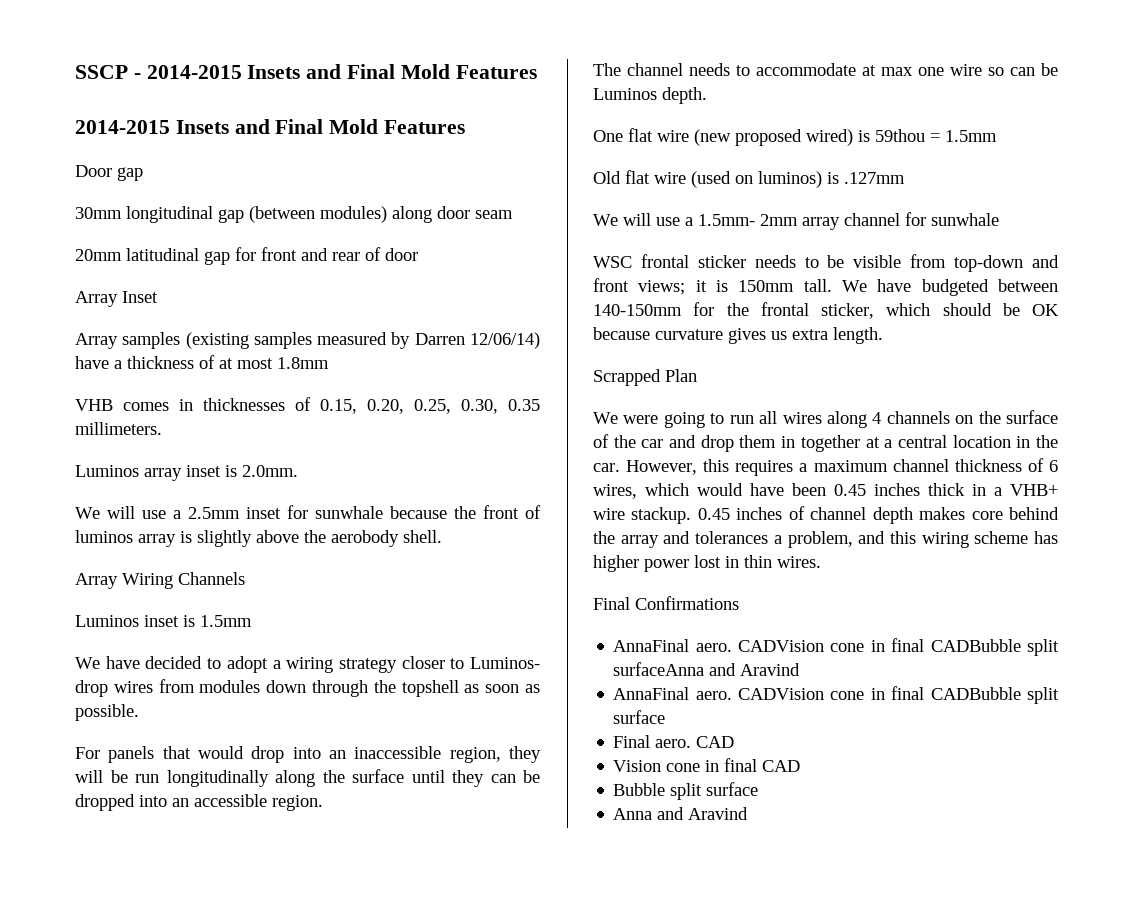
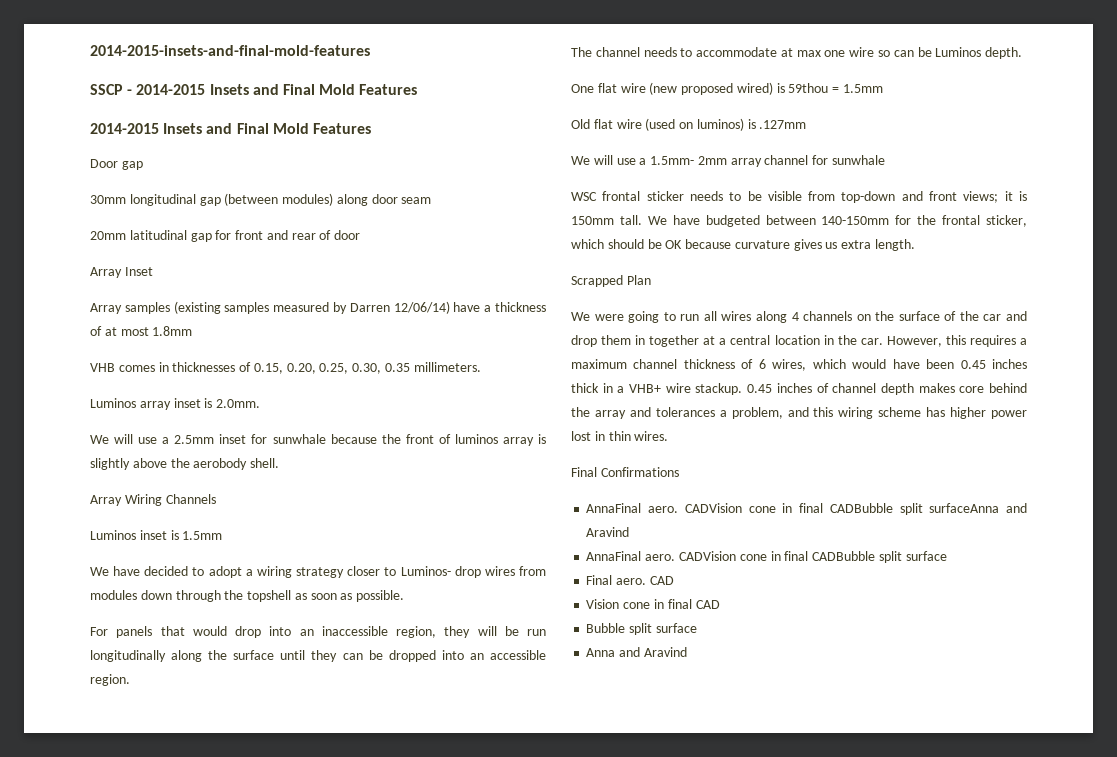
+ 2014-2015-insets-and-final-mold-features

